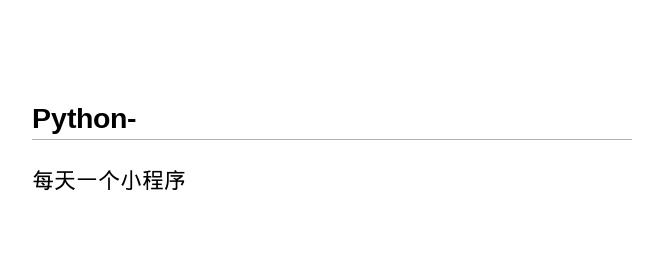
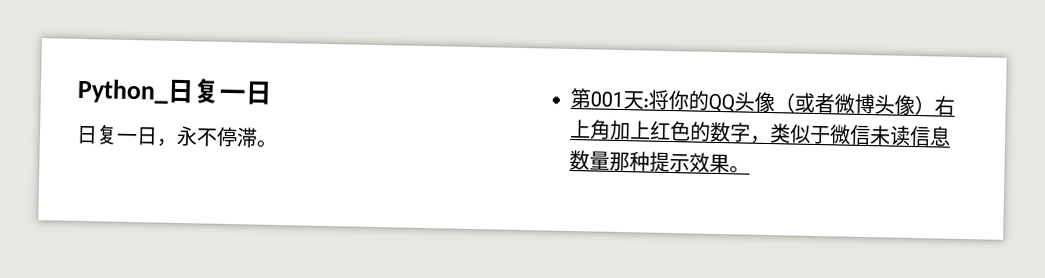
- Python-
- 每天一个小程序
+ Python_日复一日
+ 日复一日，永不停滞。
+ 第001天:将你的QQ头像（或者微博头像）右上角加上红色的数字，类似于微信未读信息数量那种提示效果。

